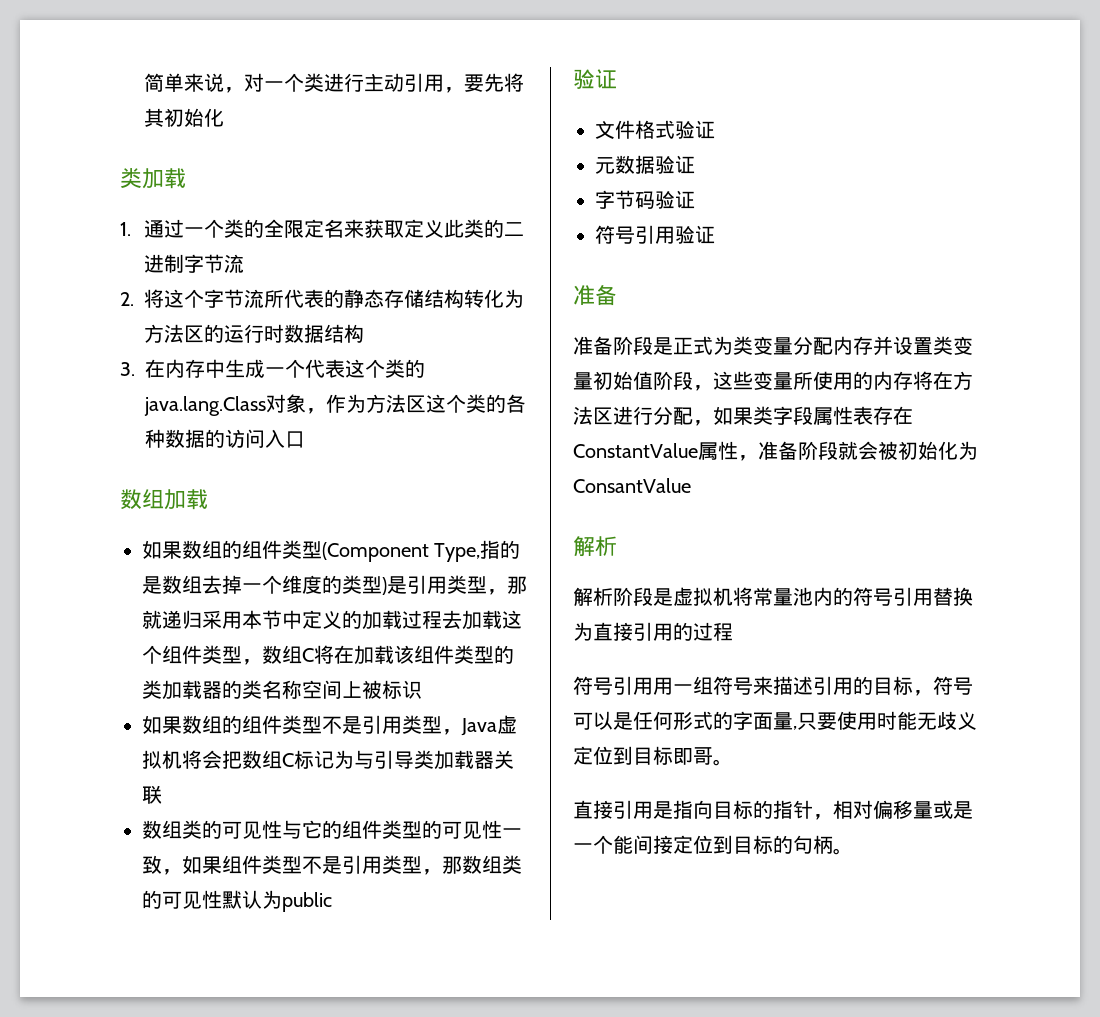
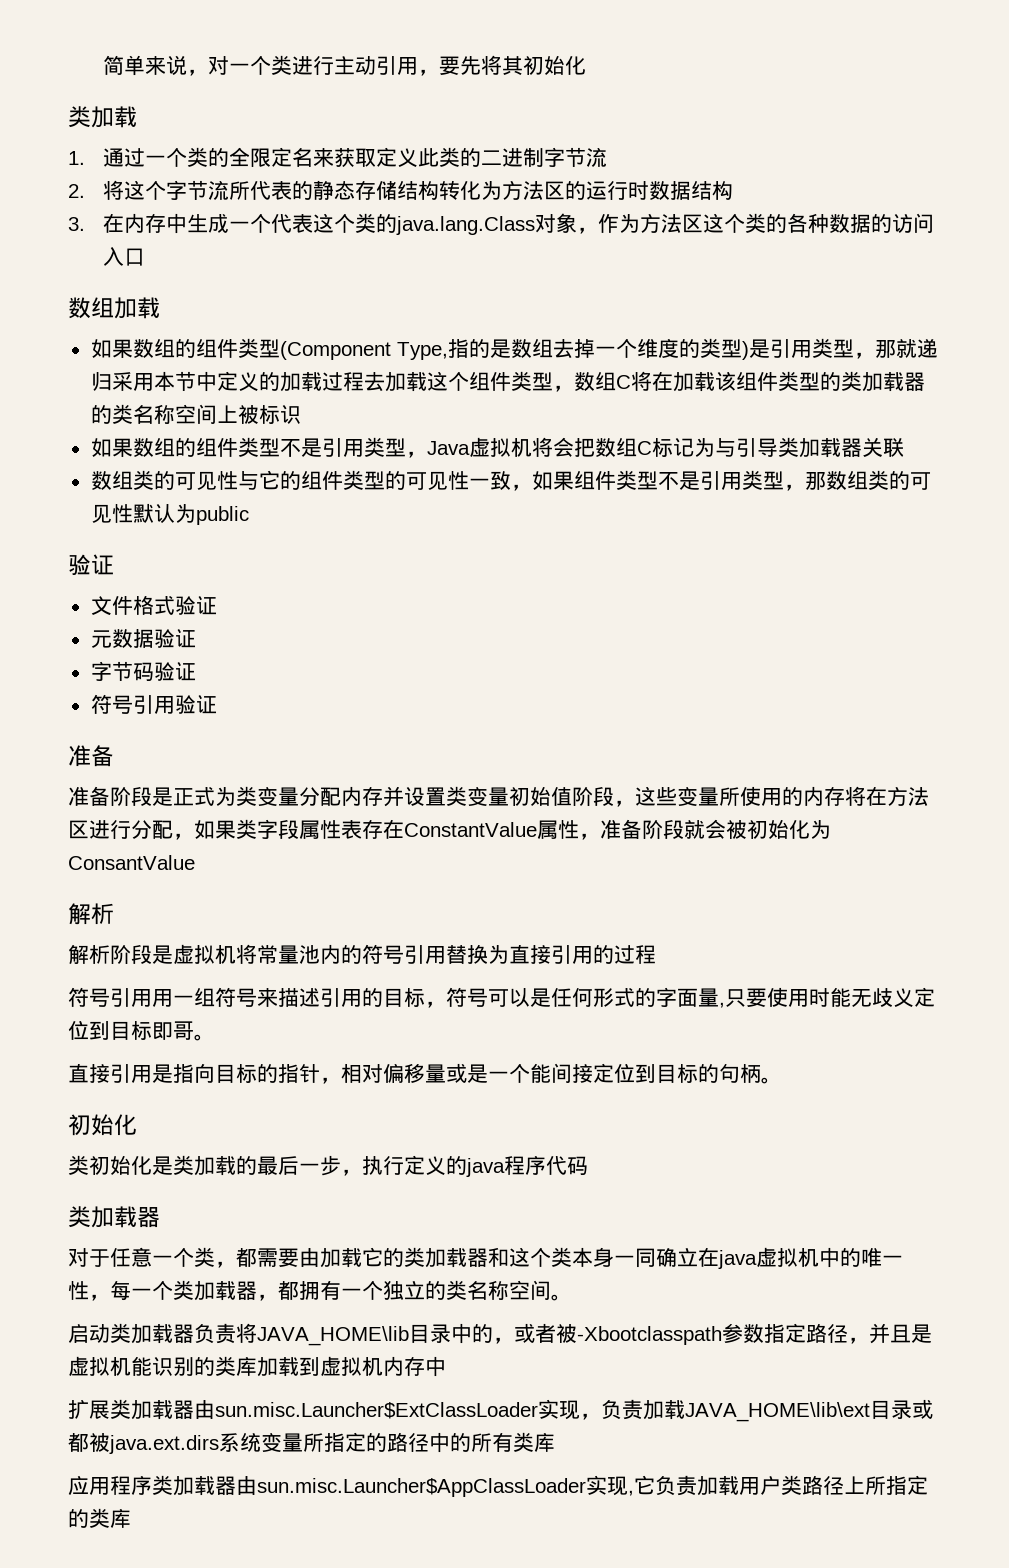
  直接引用是指向目标的指针，相对偏移量或是一个能间接定位到目标的句柄。
+ 初始化
+ 类初始化是类加载的最后一步，执行定义的java程序代码
+ 类加载器
+ 对于任意一个类，都需要由加载它的类加载器和这个类本身一同确立在java虚拟机中的唯一性，每一个类加载器，都拥有一个独立的类名称空间。
+ 启动类加载器负责将JAVA_HOME\lib目录中的，或者被-Xbootclasspath参数指定路径，并且是虚拟机能识别的类库加载到虚拟机内存中
+ 扩展类加载器由sun.misc.Launcher$ExtClassLoader实现，负责加载JAVA_HOME\lib\ext目录或都被java.ext.dirs系统变量所指定的路径中的所有类库
+ 应用程序类加载器由sun.misc.Launcher$AppClassLoader实现,它负责加载用户类路径上所指定的类库

